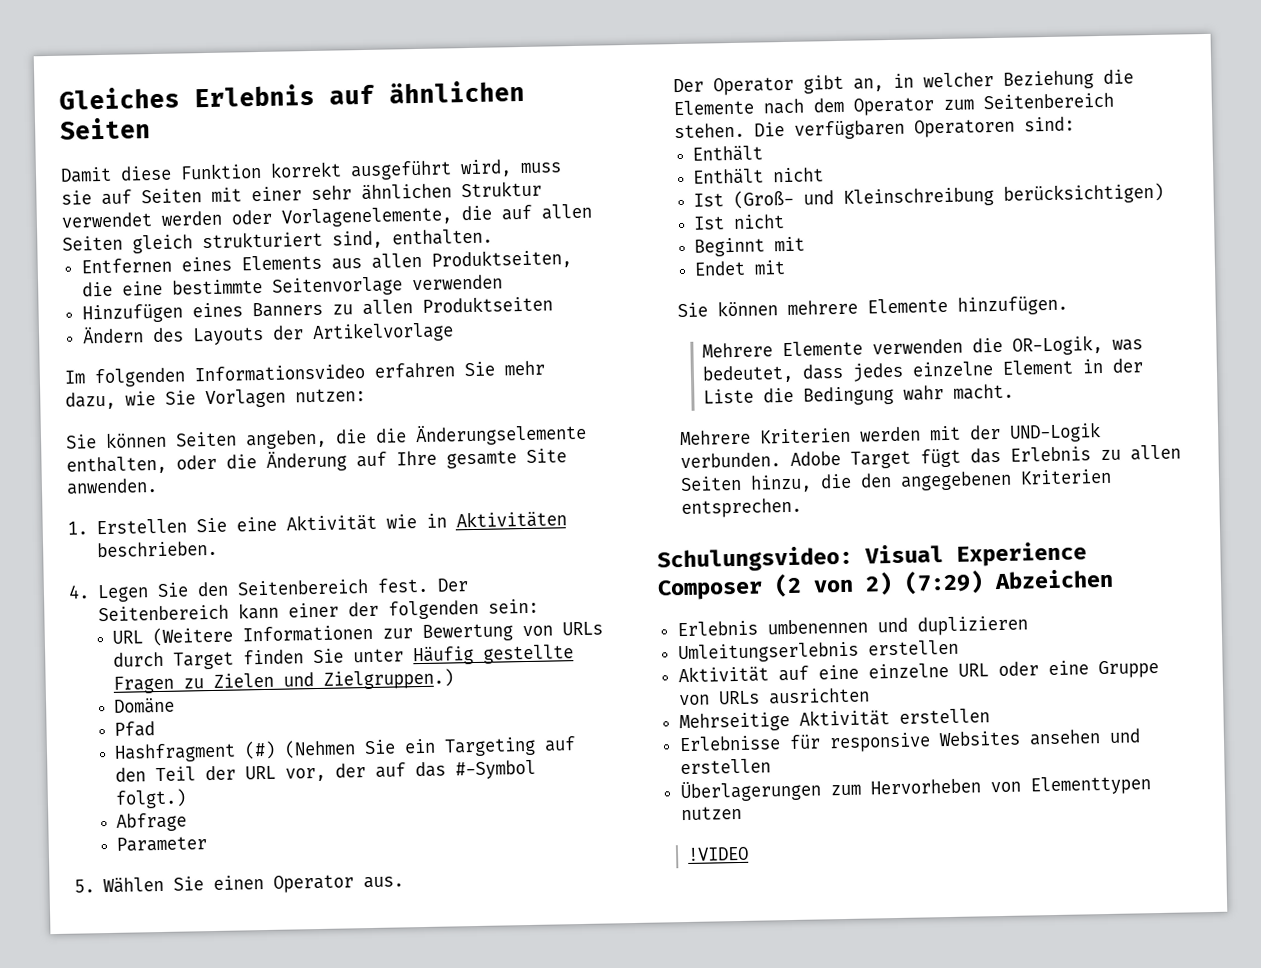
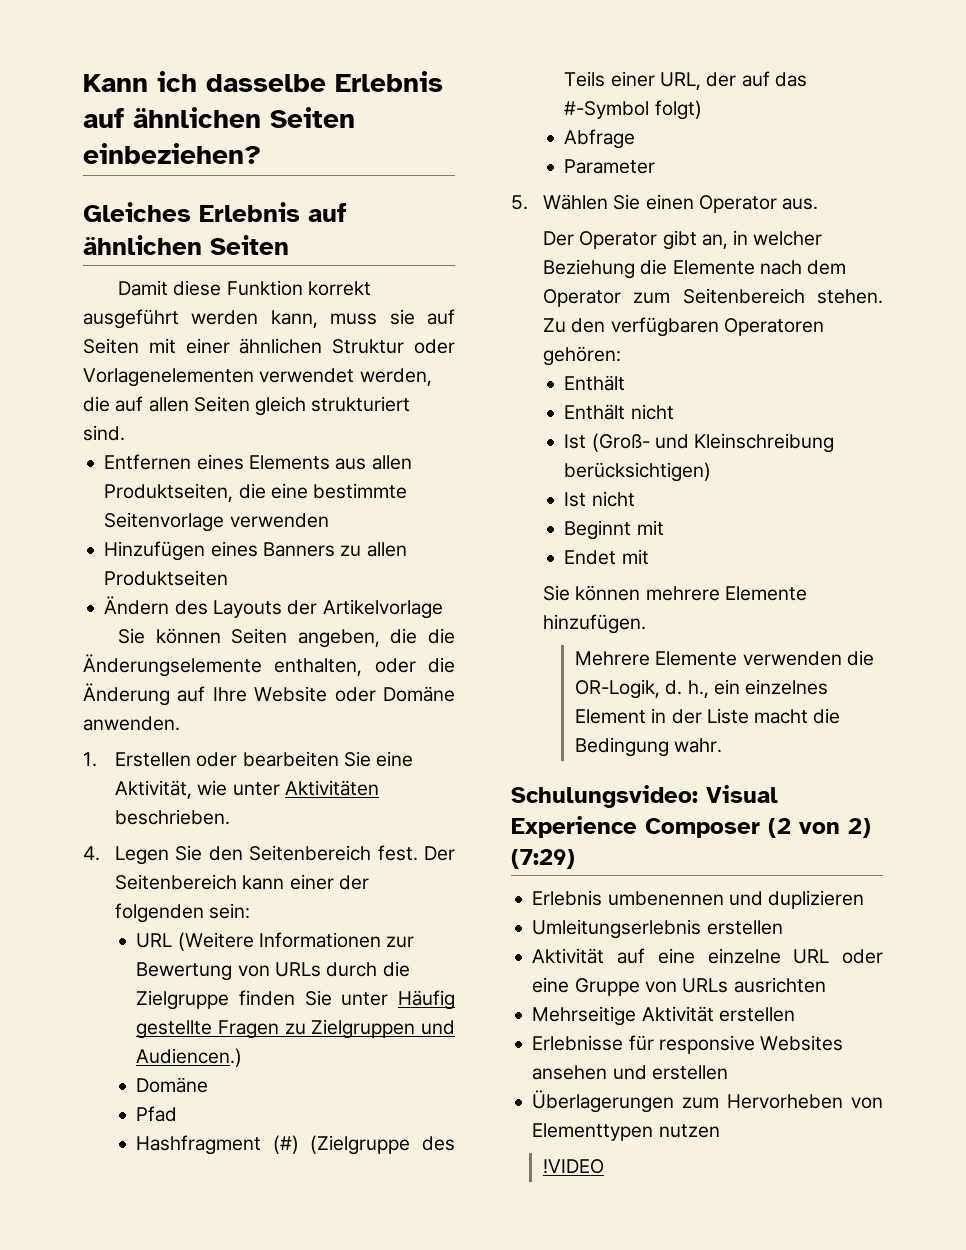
+ Kann ich dasselbe Erlebnis auf ähnlichen Seiten einbeziehen?
- Damit diese Funktion korrekt ausgeführt wird, muss sie auf Seiten mit einer sehr ähnlichen Struktur verwendet werden oder Vorlagenelemente, die auf allen Seiten gleich strukturiert sind, enthalten.
+ Damit diese Funktion korrekt ausgeführt werden kann, muss sie auf Seiten mit einer ähnlichen Struktur oder Vorlagenelementen verwendet werden, die auf allen Seiten gleich strukturiert sind.
- Im folgenden Informationsvideo erfahren Sie mehr dazu, wie Sie Vorlagen nutzen:
- Sie können Seiten angeben, die die Änderungselemente enthalten, oder die Änderung auf Ihre gesamte Site anwenden.
+ Sie können Seiten angeben, die die Änderungselemente enthalten, oder die Änderung auf Ihre Website oder Domäne anwenden.
- 1. Erstellen Sie eine Aktivität wie in Aktivitäten beschrieben.
+ 1. Erstellen oder bearbeiten Sie eine Aktivität, wie unter Aktivitäten beschrieben.
- URL (Weitere Informationen zur Bewertung von URLs durch Target finden Sie unter Häufig gestellte Fragen zu Zielen und Zielgruppen.)
+ URL (Weitere Informationen zur Bewertung von URLs durch die Zielgruppe finden Sie unter Häufig gestellte Fragen zu Zielgruppen und Audiencen.)
- Hashfragment (#) (Nehmen Sie ein Targeting auf den Teil der URL vor, der auf das #-Symbol folgt.)
+ Hashfragment (#) (Zielgruppe des Teils einer URL, der auf das #-Symbol folgt)
- Die verfügbaren Operatoren sind:
+ Zu den verfügbaren Operatoren gehören:
- Mehrere Elemente verwenden die OR-Logik, was bedeutet, dass jedes einzelne Element in der Liste die Bedingung wahr macht.
- Mehrere Kriterien werden mit der UND-Logik verbunden. Adobe Target fügt das Erlebnis zu allen Seiten hinzu, die den angegebenen Kriterien entsprechen.
+ Mehrere Elemente verwenden die OR-Logik, d. h., ein einzelnes Element in der Liste macht die Bedingung wahr.
- Schulungsvideo: Visual Experience Composer (2 von 2) (7:29) Abzeichen
+ Schulungsvideo: Visual Experience Composer (2 von 2) (7:29)

